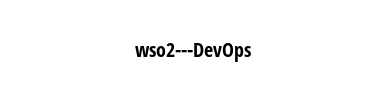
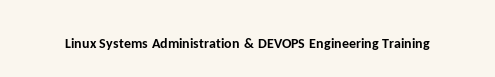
- wso2---DevOps
+ Linux Systems Administration & DEVOPS Engineering Training

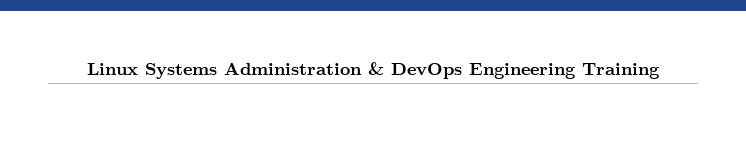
- Linux Systems Administration & DEVOPS Engineering Training
+ Linux Systems Administration & DevOps Engineering Training

